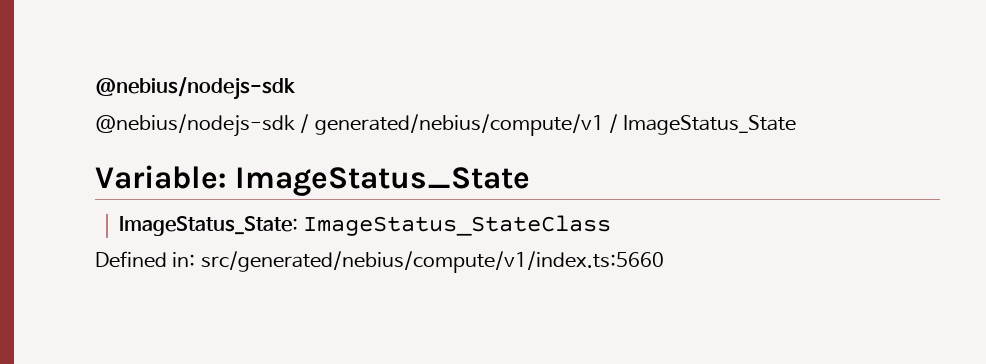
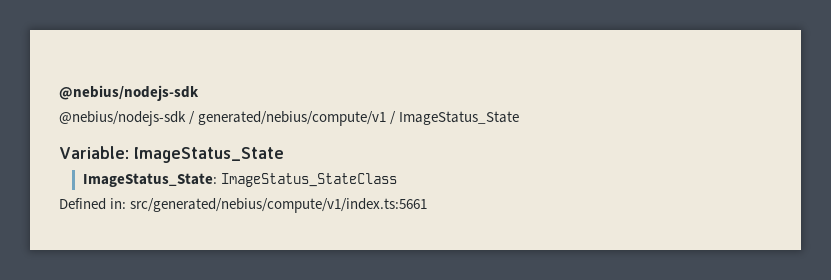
- Defined in: src/generated/nebius/compute/v1/index.ts:5660
+ Defined in: src/generated/nebius/compute/v1/index.ts:5661

